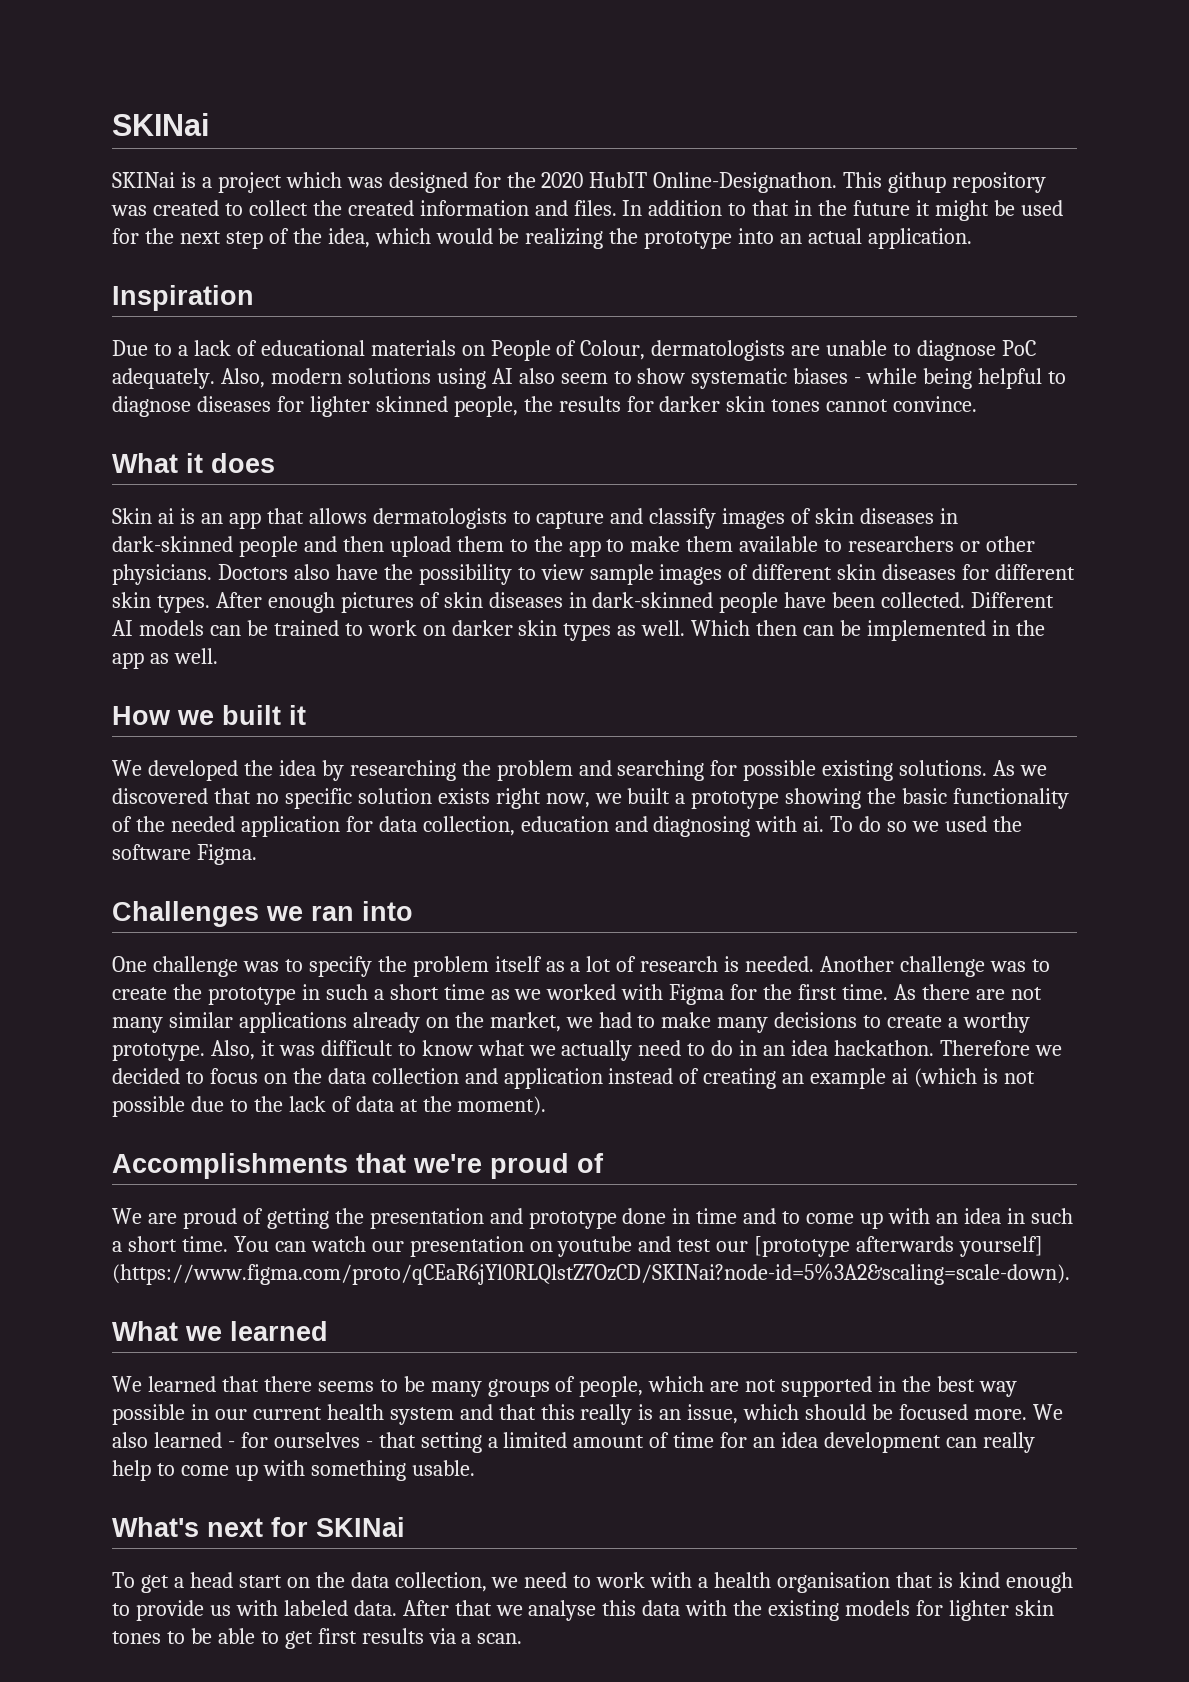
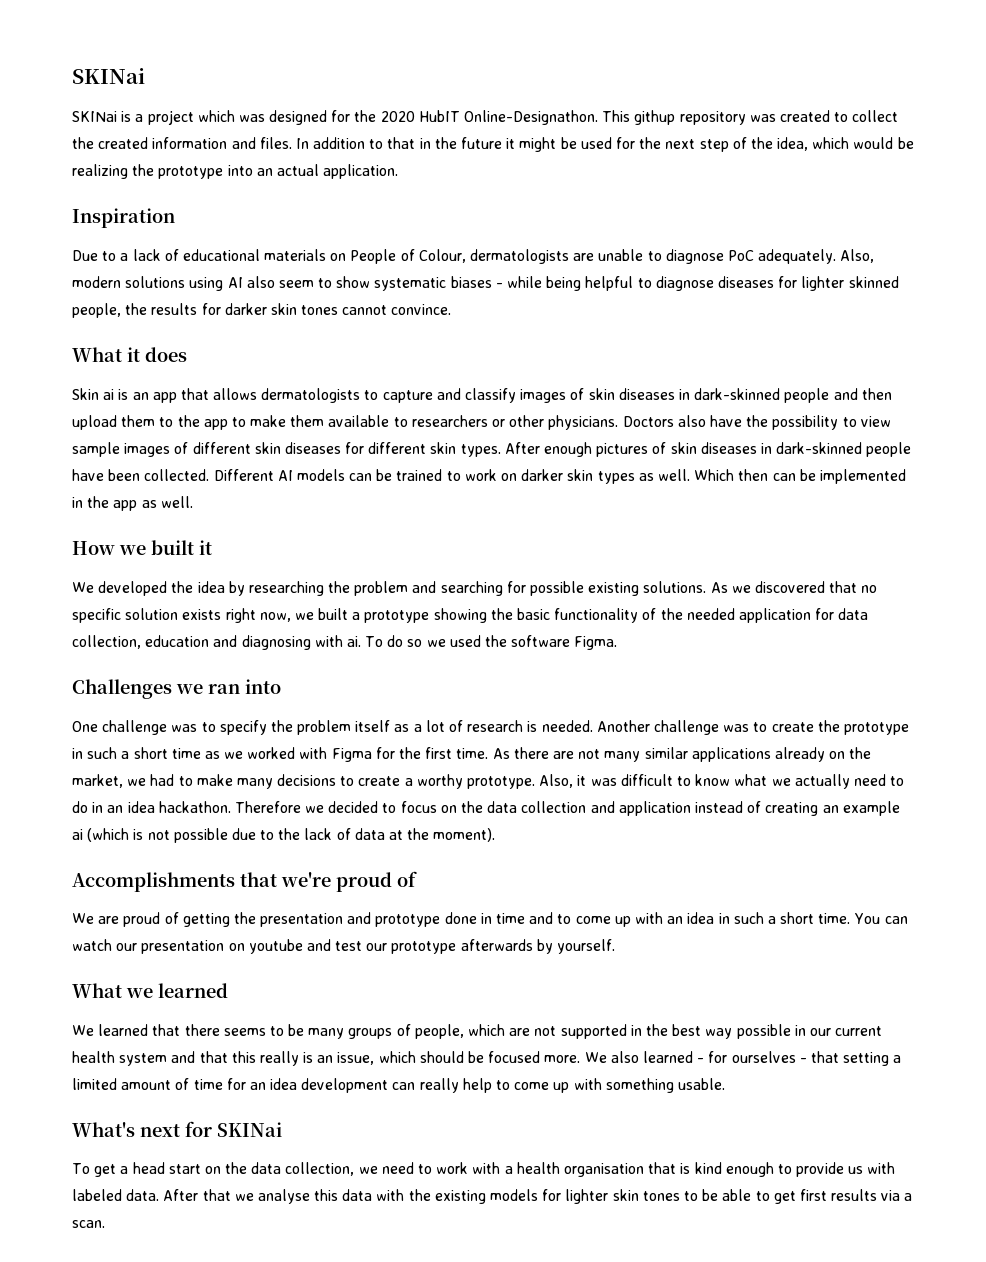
- You can watch our presentation on youtube and test our [prototype afterwards yourself] (https://www.figma.com/proto/qCEaR6jYl0RLQlstZ7OzCD/SKINai?node-id=5%3A2&scaling=scale-down).
+ You can watch our presentation on youtube and test our prototype afterwards by yourself.

